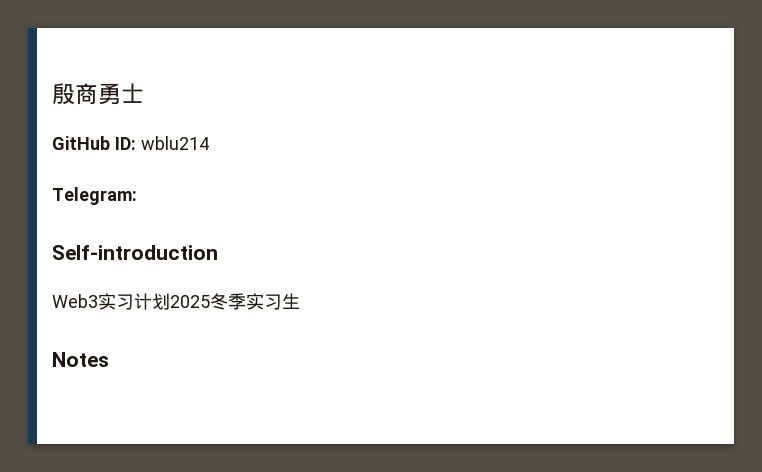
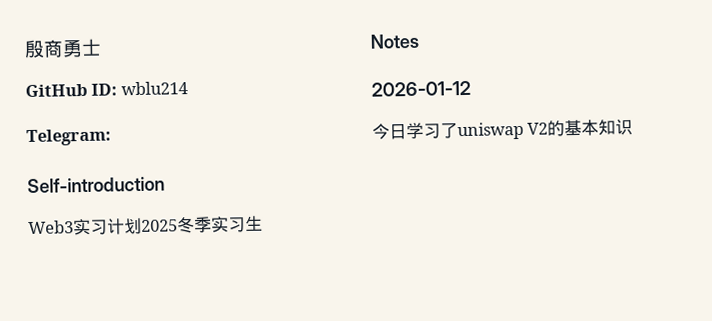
+ 2026-01-12
+ 今日学习了uniswap V2的基本知识

